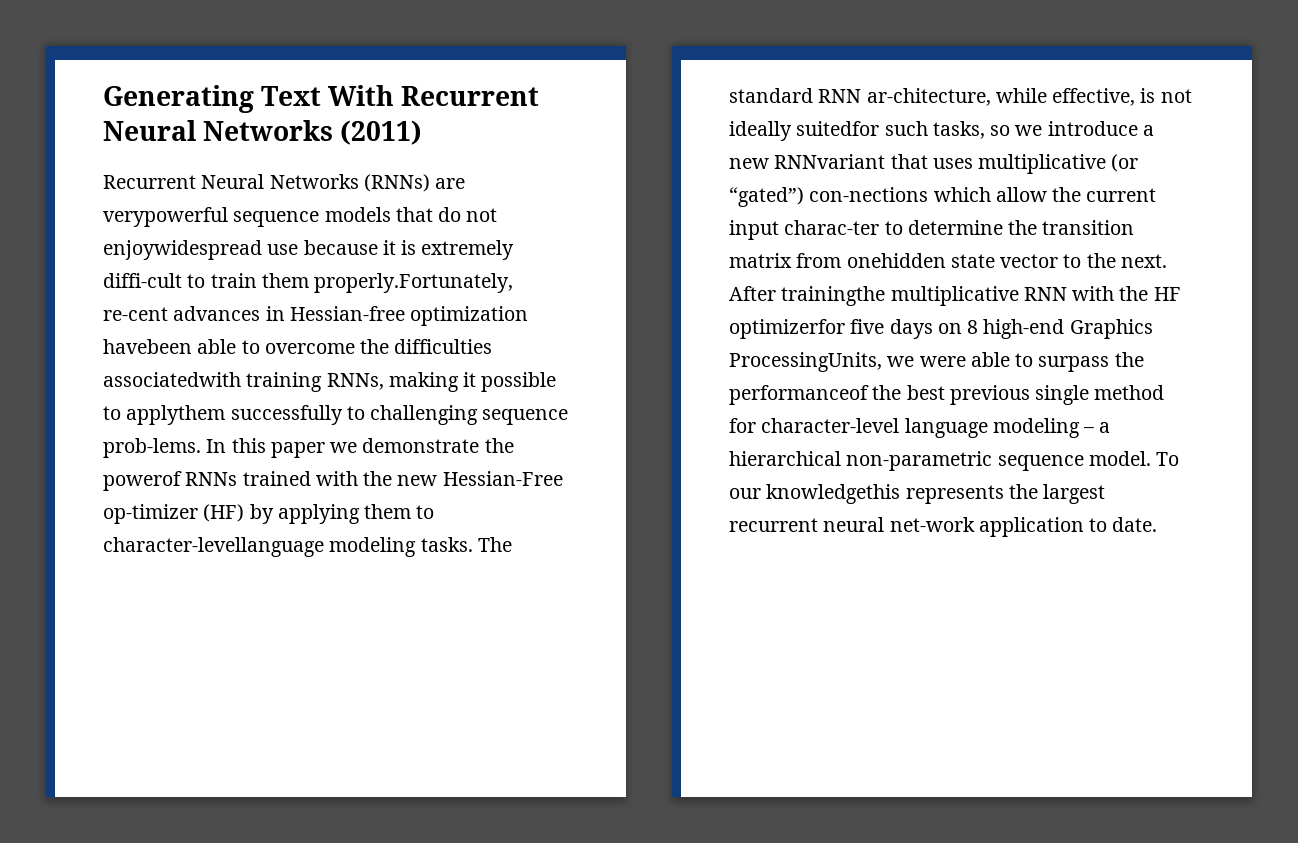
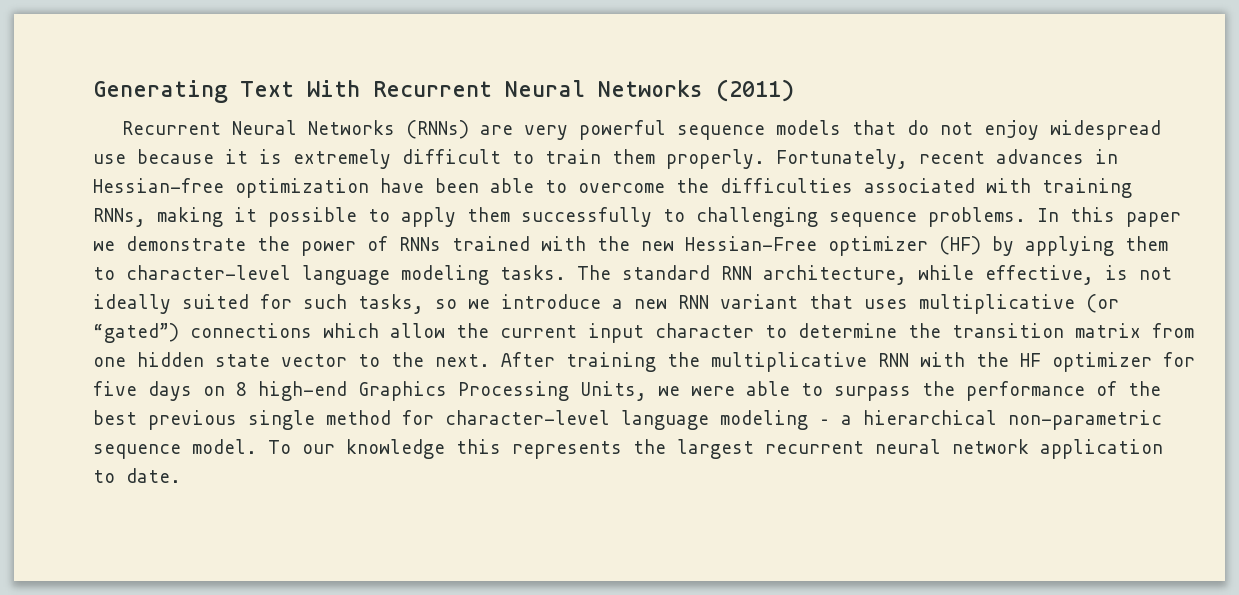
- Recurrent Neural Networks (RNNs) are verypowerful sequence models that do not enjoywidespread use because it is extremely diffi-cult to train them properly.Fortunately, re-cent advances in Hessian-free optimization havebeen able to overcome the difficulties associatedwith training RNNs, making it possible to applythem successfully to challenging sequence prob-lems.
+ Recurrent Neural Networks (RNNs) are very powerful sequence models that do not enjoy widespread use because it is extremely difficult to train them properly. Fortunately, recent advances in Hessian-free optimization have been able to overcome the difficulties associated with training RNNs, making it possible to apply them successfully to challenging sequence problems.
- In this paper we demonstrate the powerof RNNs trained with the new Hessian-Free op-timizer (HF) by applying them to character-levellanguage modeling tasks.
+ In this paper we demonstrate the power of RNNs trained with the new Hessian-Free optimizer (HF) by applying them to character-level language modeling tasks.
- The standard RNN ar-chitecture, while effective, is not ideally suitedfor such tasks, so we introduce a new RNNvariant that uses multiplicative (or “gated”) con-nections which allow the current input charac-ter to determine the transition matrix from onehidden state vector to the next.
+ The standard RNN architecture, while effective, is not ideally suited for such tasks, so we introduce a new RNN variant that uses multiplicative (or “gated”) connections which allow the current input character to determine the transition matrix from one hidden state vector to the next.
- After trainingthe multiplicative RNN with the HF optimizerfor five days on 8 high-end Graphics ProcessingUnits, we were able to surpass the performanceof the best previous single method for character-level language modeling – a hierarchical non-parametric sequence model.
+ After training the multiplicative RNN with the HF optimizer for five days on 8 high-end Graphics Processing Units, we were able to surpass the performance of the best previous single method for character-level language modeling – a hierarchical non-parametric sequence model.
- To our knowledgethis represents the largest recurrent neural net-work application to date.
+ To our knowledge this represents the largest recurrent neural network application to date.

